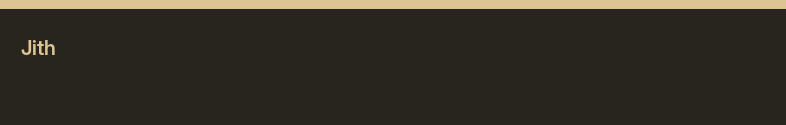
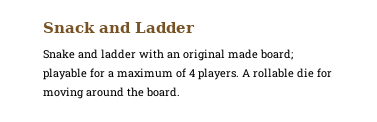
- Jith
+ Snack and Ladder
+ Snake and ladder with an original made board; playable for a maximum of 4 players. A rollable die for moving around the board.

